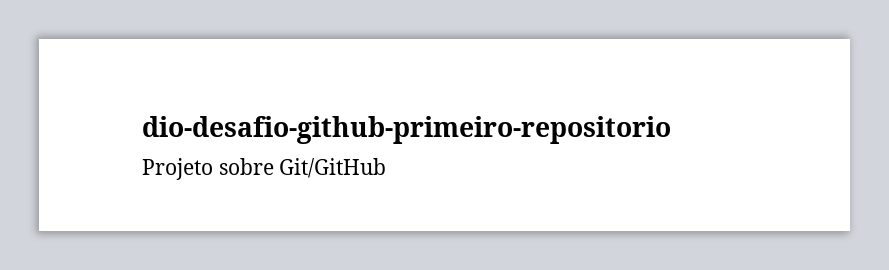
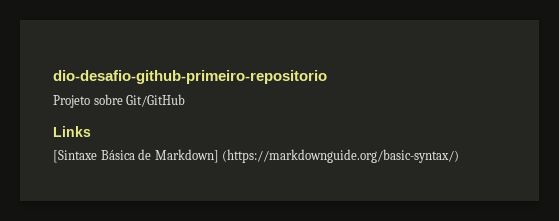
+ Links
+ [Sintaxe Básica de Markdown] (https://markdownguide.org/basic-syntax/)

